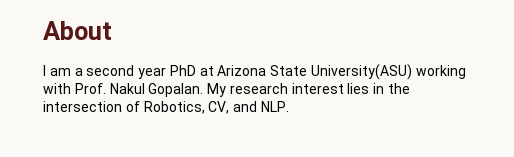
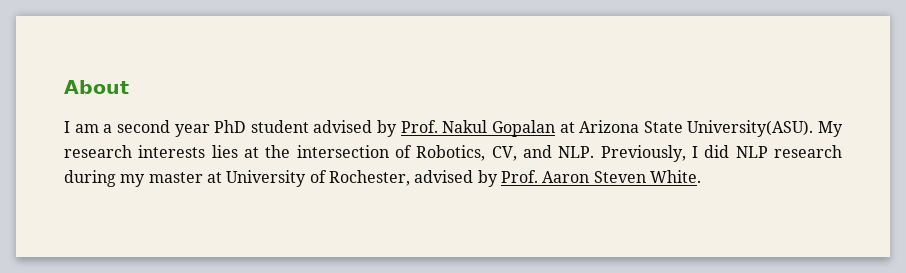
- I am a second year PhD at Arizona State University(ASU) working with Prof. Nakul Gopalan. My research interest lies in the intersection of Robotics, CV, and NLP.
+ I am a second year PhD student advised by Prof. Nakul Gopalan at Arizona State University(ASU). My research interests lies at the intersection of Robotics, CV, and NLP. Previously, I did NLP research during my master at University of Rochester, advised by Prof. Aaron Steven White.

